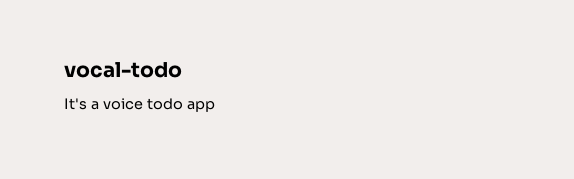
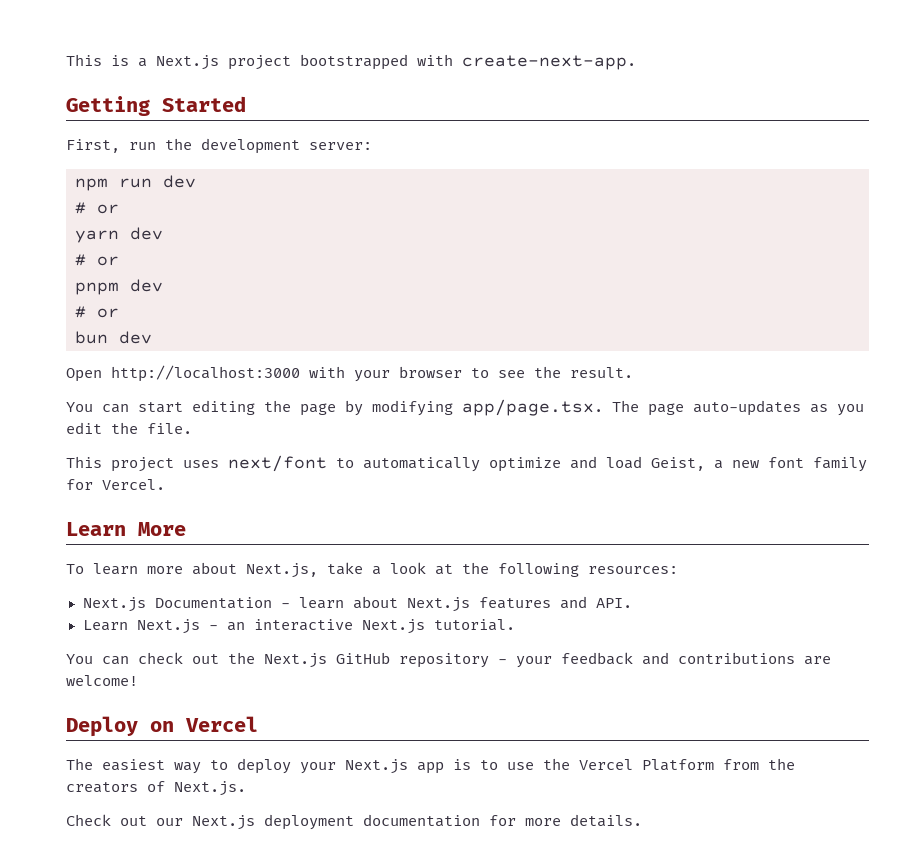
- vocal-todo
- It's a voice todo app
+ This is a Next.js project bootstrapped with create-next-app.
+ Getting Started
+ First, run the development server:
+ npm run dev
+ # or
+ yarn dev
+ # or
+ pnpm dev
+ # or
+ bun dev
+ Open http://localhost:3000 with your browser to see the result.
+ You can start editing the page by modifying app/page.tsx. The page auto-updates as you edit the file.
+ This project uses next/font to automatically optimize and load Geist, a new font family for Vercel.
+ Learn More
+ To learn more about Next.js, take a look at the following resources:
+ Next.js Documentation - learn about Next.js features and API.
+ Learn Next.js - an interactive Next.js tutorial.
+ You can check out the Next.js GitHub repository - your feedback and contributions are welcome!
+ Deploy on Vercel
+ The easiest way to deploy your Next.js app is to use the Vercel Platform from the creators of Next.js.
+ Check out our Next.js deployment documentation for more details.

